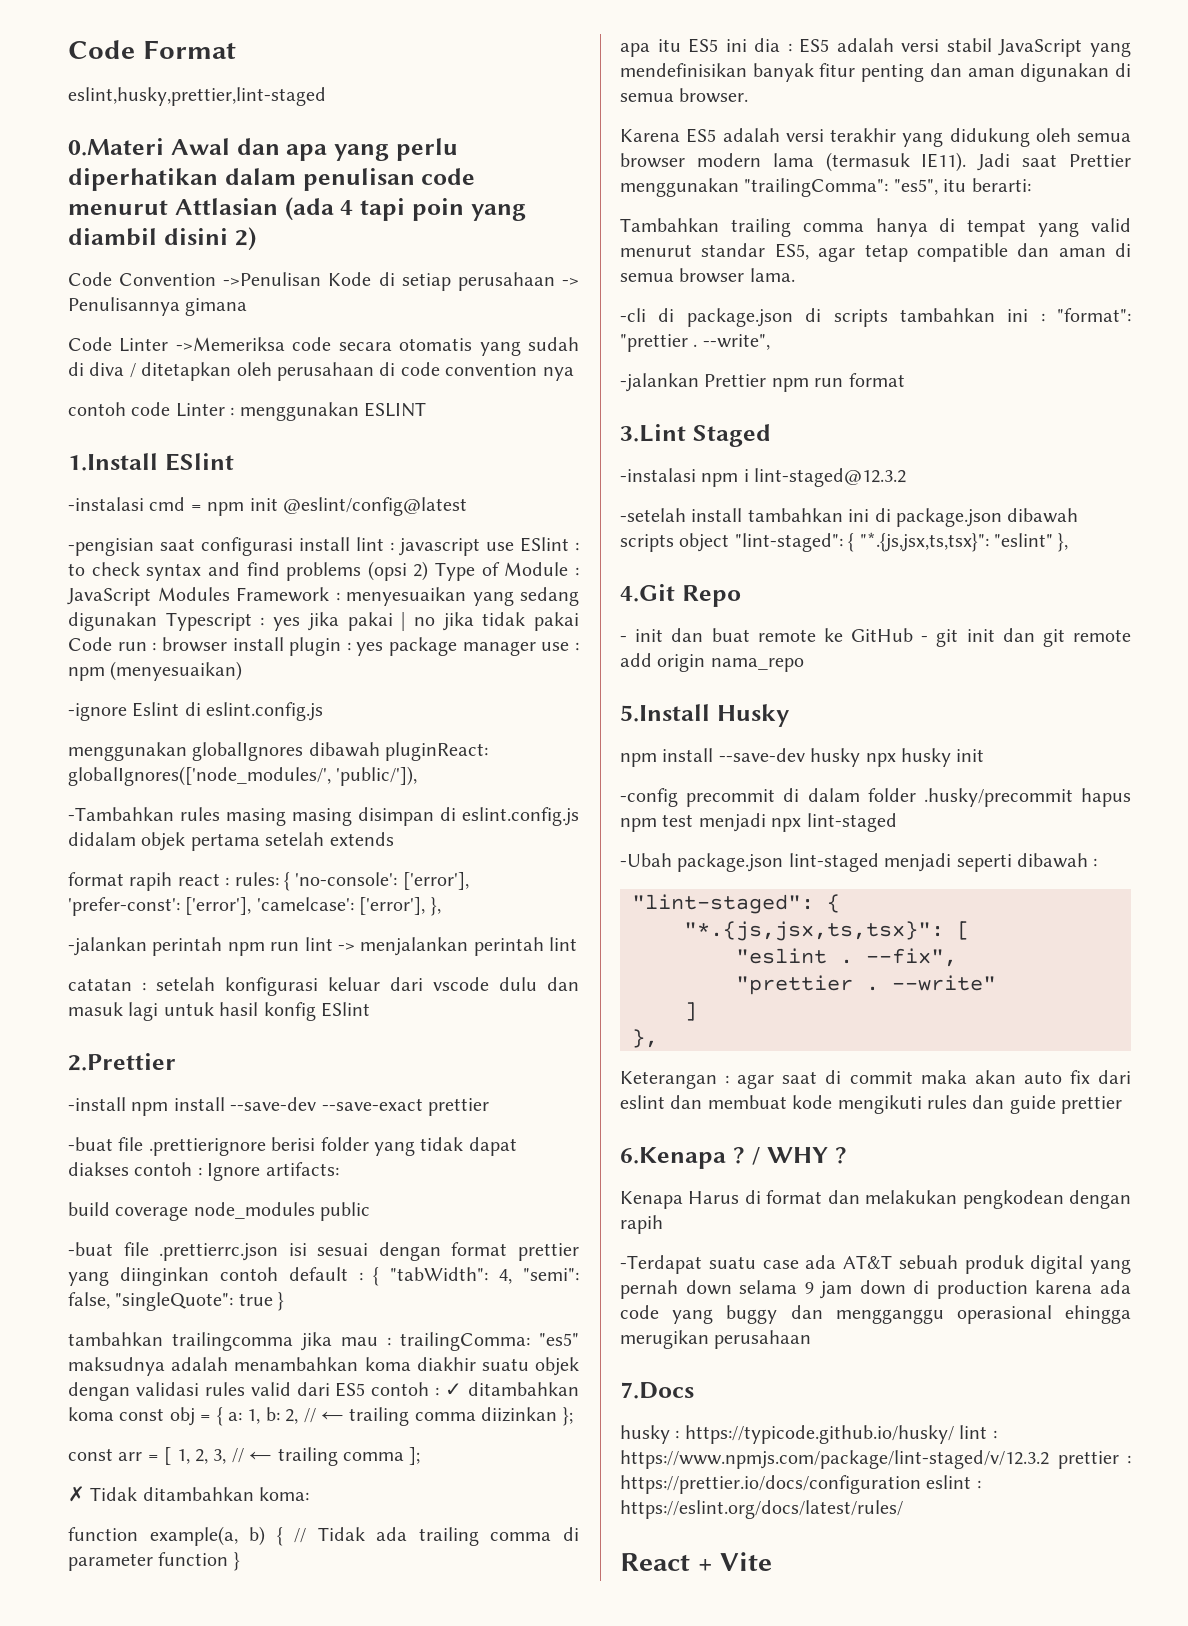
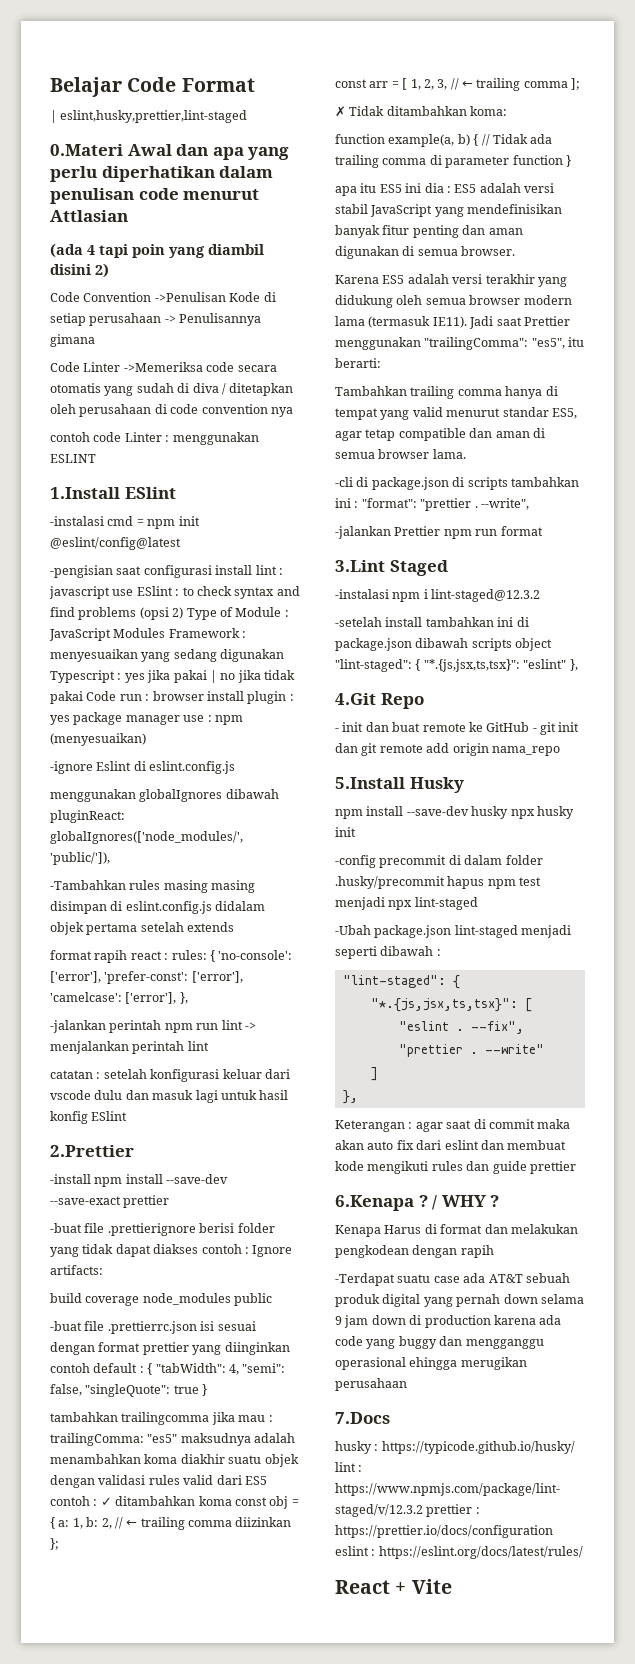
- Code Format
+ Belajar Code Format
- eslint,husky,prettier,lint-staged
+ | eslint,husky,prettier,lint-staged
- 0.Materi Awal dan apa yang perlu diperhatikan dalam penulisan code menurut Attlasian (ada 4 tapi poin yang diambil disini 2)
+ 0.Materi Awal dan apa yang perlu diperhatikan dalam penulisan code menurut Attlasian
+ (ada 4 tapi poin yang diambil disini 2)

